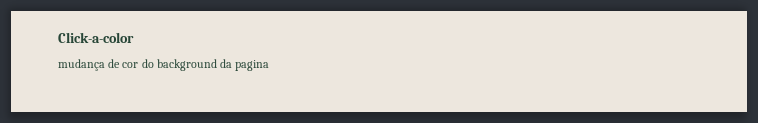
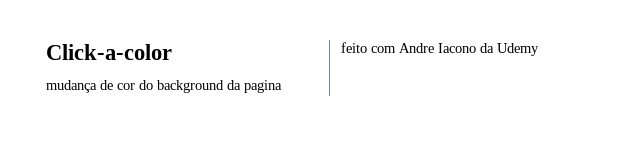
+ feito com Andre Iacono da Udemy

